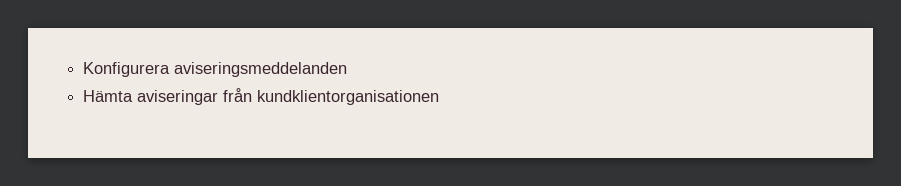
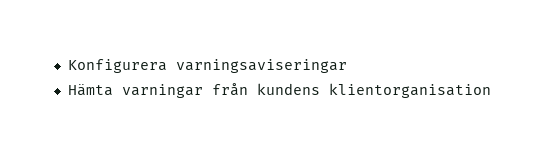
- Konfigurera aviseringsmeddelanden
+ Konfigurera varningsaviseringar
- Hämta aviseringar från kundklientorganisationen
+ Hämta varningar från kundens klientorganisation

